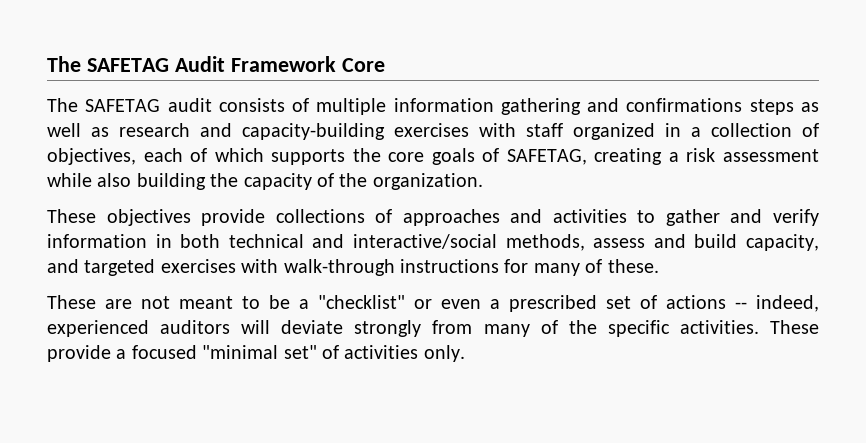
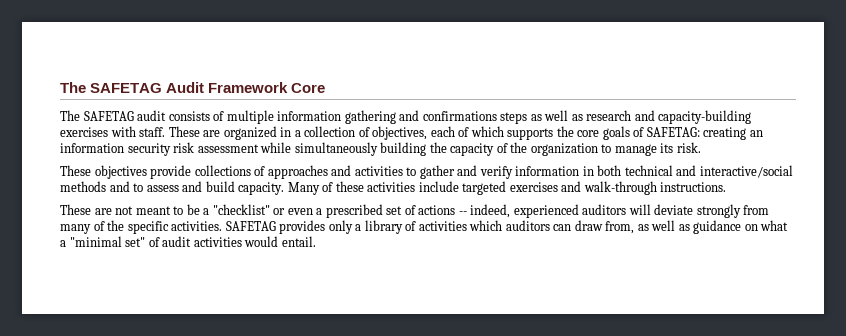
- The SAFETAG audit consists of multiple information gathering and confirmations steps as well as research and capacity-building exercises with staff organized in a collection of objectives, each of which supports the core goals of SAFETAG, creating a risk assessment while also building the capacity of the organization.
+ The SAFETAG audit consists of multiple information gathering and confirmations steps as well as research and capacity-building exercises with staff. These are organized in a collection of objectives, each of which supports the core goals of SAFETAG: creating an information security risk assessment while simultaneously building the capacity of the organization to manage its risk.
- These objectives provide collections of approaches and activities to gather and verify information in both technical and interactive/social methods, assess and build capacity, and targeted exercises with walk-through instructions for many of these.
+ These objectives provide collections of approaches and activities to gather and verify information in both technical and interactive/social methods and to assess and build capacity. Many of these activities include targeted exercises and walk-through instructions.
- These provide a focused "minimal set" of activities only.
+ SAFETAG provides only a library of activities which auditors can draw from, as well as guidance on what a "minimal set" of audit activities would entail.

